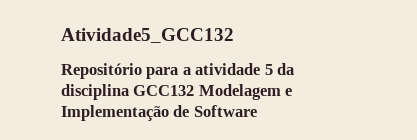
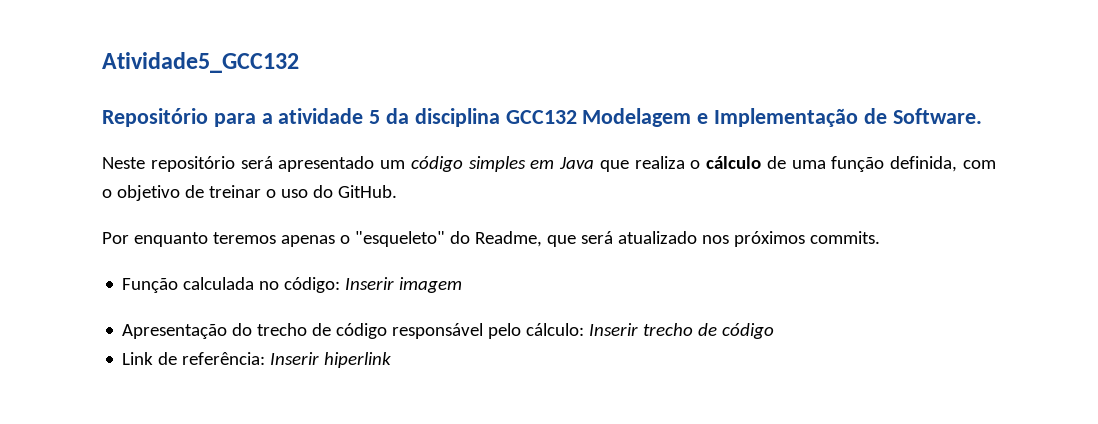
- Repositório para a atividade 5 da disciplina GCC132 Modelagem e Implementação de Software
+ Repositório para a atividade 5 da disciplina GCC132 Modelagem e Implementação de Software.
+ Neste repositório será apresentado um código simples em Java que realiza o cálculo de uma função definida, com o objetivo de treinar o uso do GitHub.
+ Por enquanto teremos apenas o "esqueleto" do Readme, que será atualizado nos próximos commits.
+ Função calculada no código: Inserir imagem
+ Apresentação do trecho de código responsável pelo cálculo: Inserir trecho de código
+ Link de referência: Inserir hiperlink

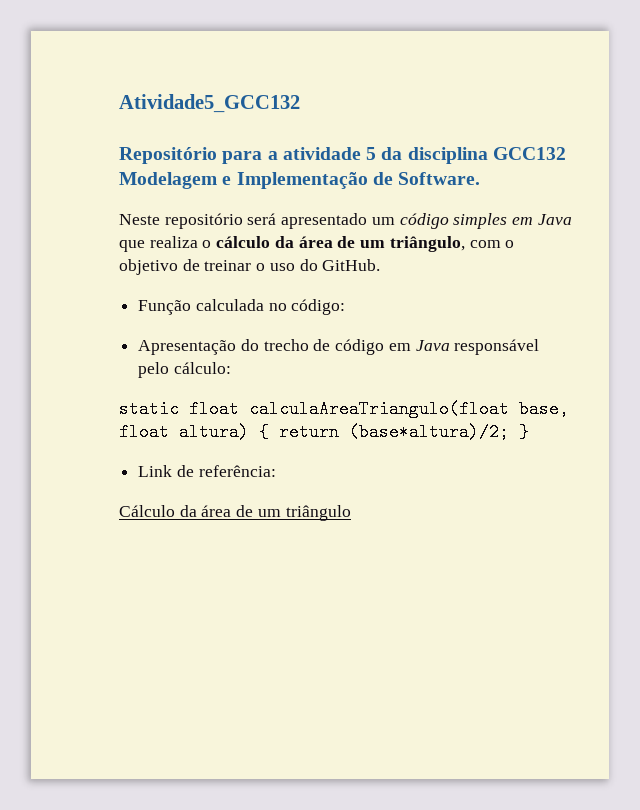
- Neste repositório será apresentado um código simples em Java que realiza o cálculo de uma função definida, com o objetivo de treinar o uso do GitHub.
+ Neste repositório será apresentado um código simples em Java que realiza o cálculo da área de um triângulo, com o objetivo de treinar o uso do GitHub.
- Por enquanto teremos apenas o "esqueleto" do Readme, que será atualizado nos próximos commits.
- Função calculada no código: Inserir imagem
+ Função calculada no código:
- Apresentação do trecho de código responsável pelo cálculo: Inserir trecho de código
- Link de referência: Inserir hiperlink
+ Apresentação do trecho de código em Java responsável pelo cálculo:
+ static float calculaAreaTriangulo(float base, float altura) { return (base*altura)/2; }
+ Link de referência:
+ Cálculo da área de um triângulo

